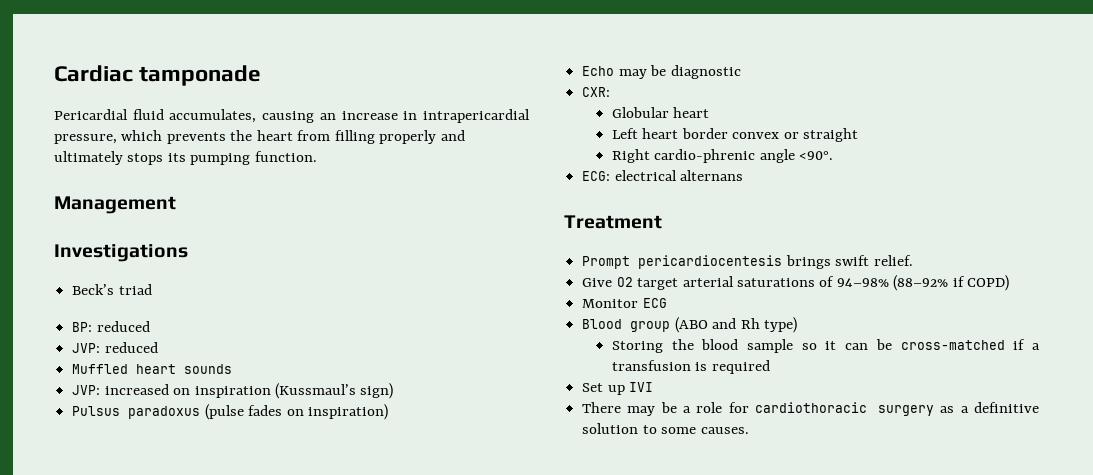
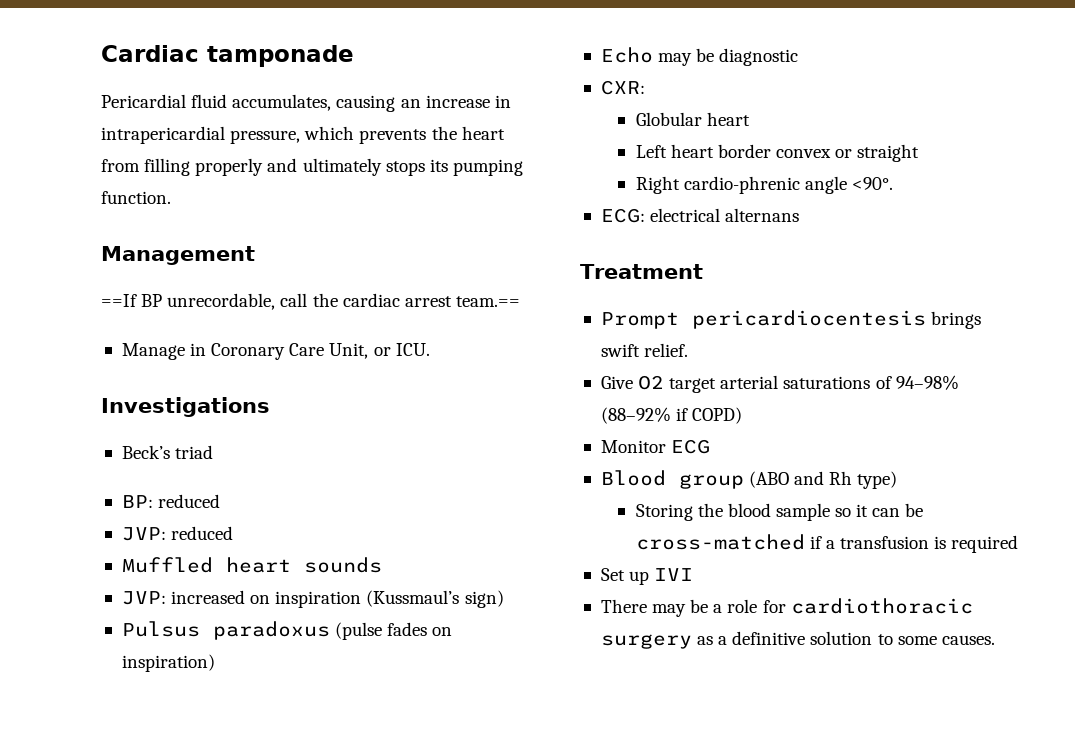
+ ==If BP unrecordable, call the cardiac arrest team.==
+ Manage in Coronary Care Unit, or ICU.

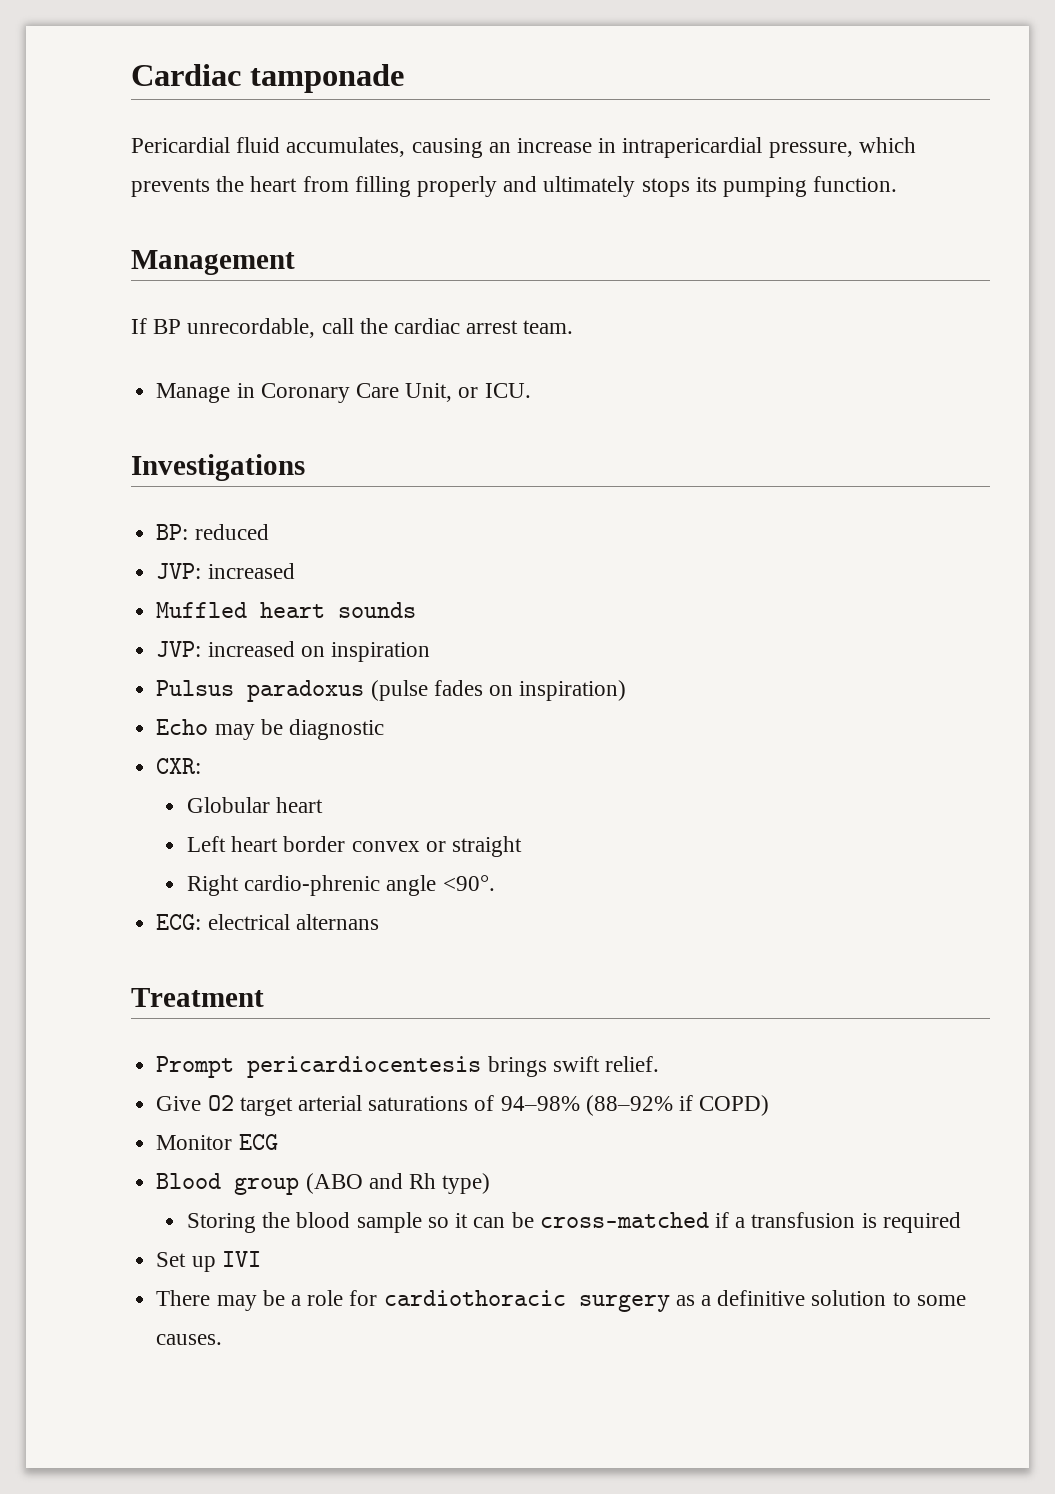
- ==If BP unrecordable, call the cardiac arrest team.==
+ If BP unrecordable, call the cardiac arrest team.
- Beck’s triad
  BP: reduced
- JVP: reduced
+ JVP: increased
- JVP: increased on inspiration (Kussmaul’s sign)
+ JVP: increased on inspiration

